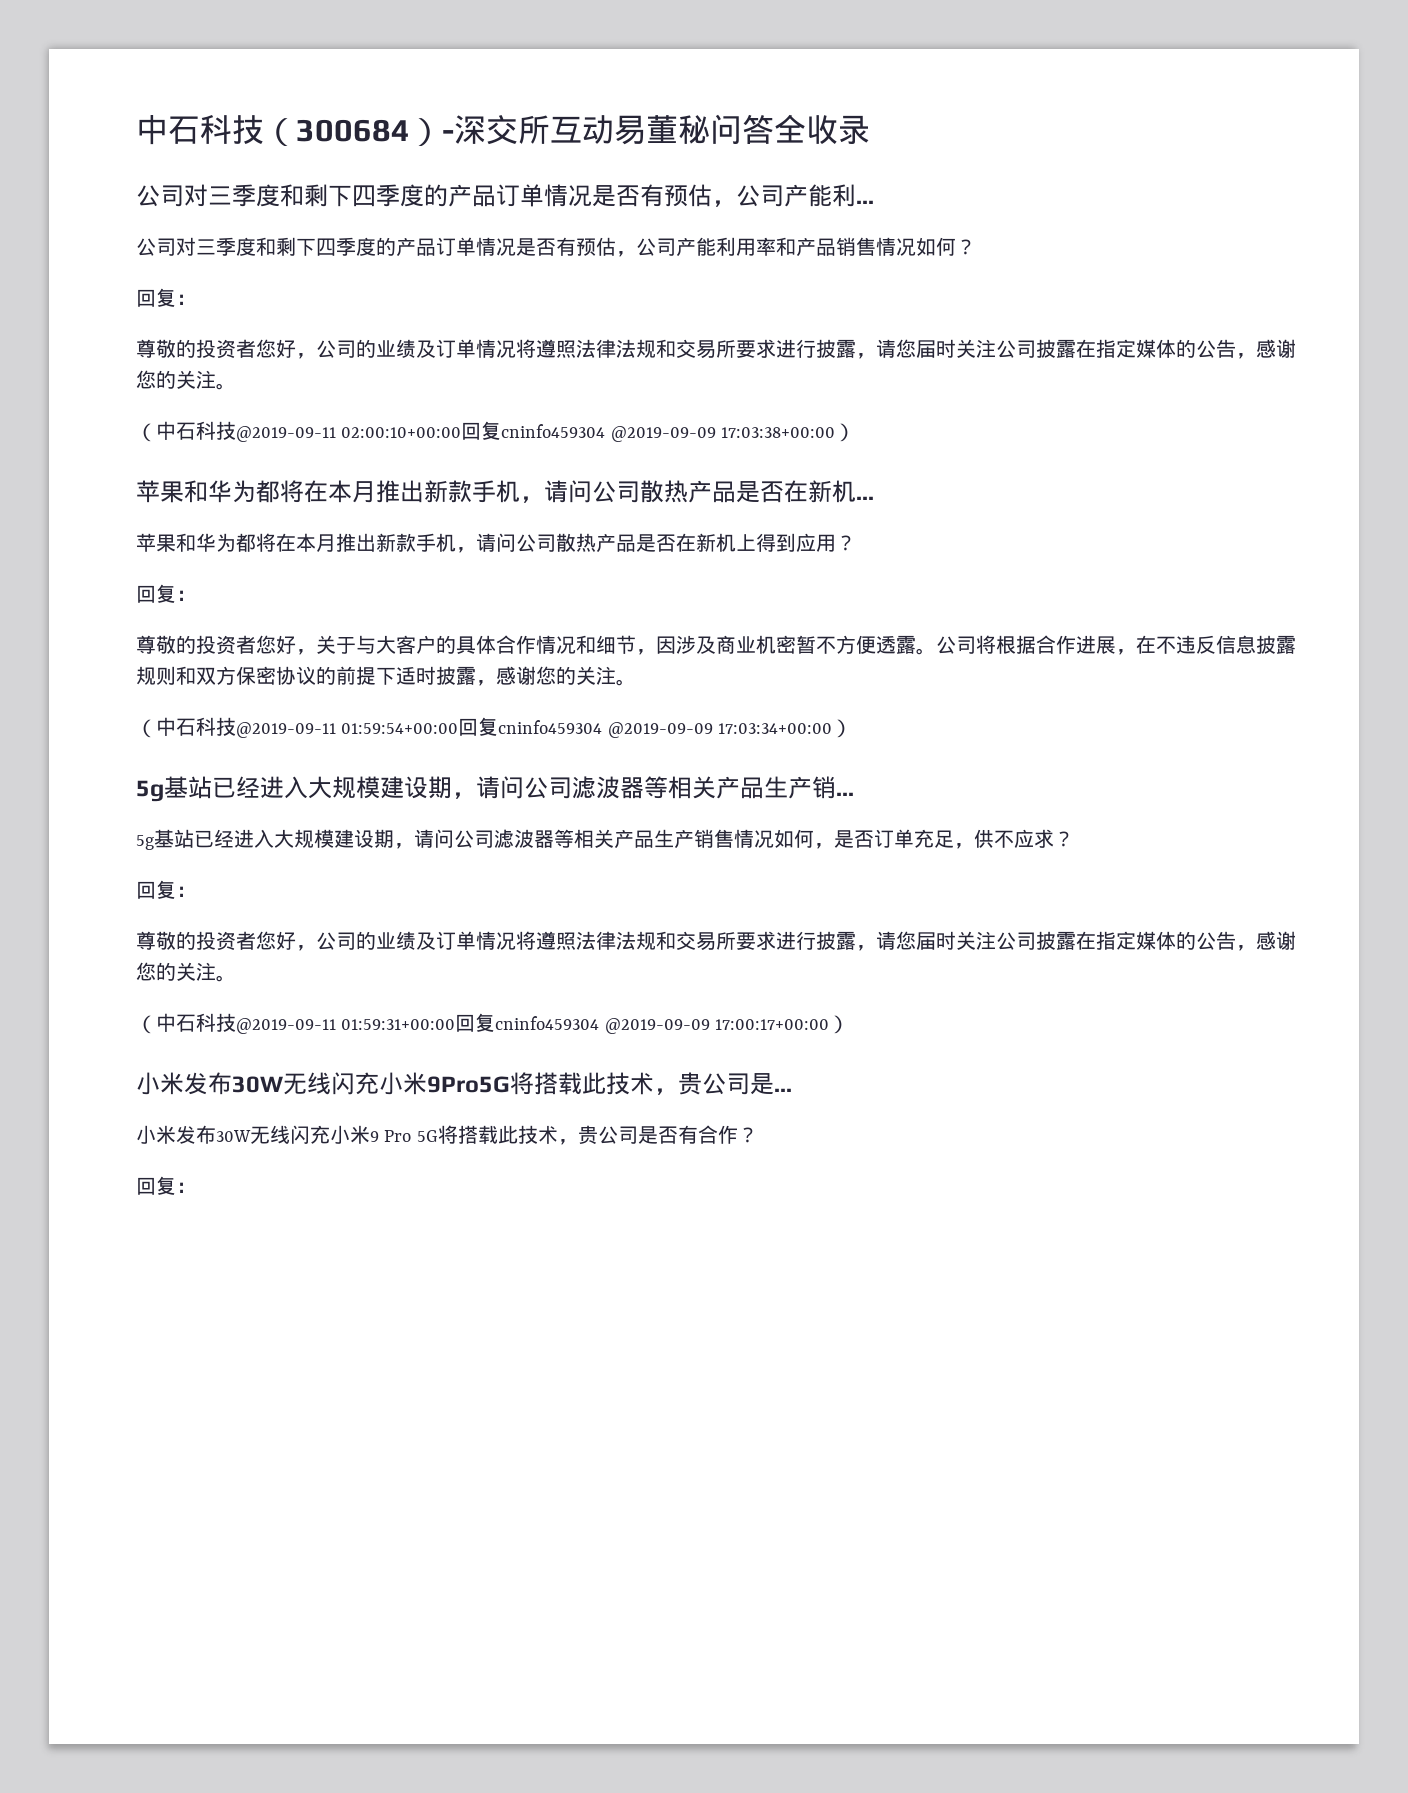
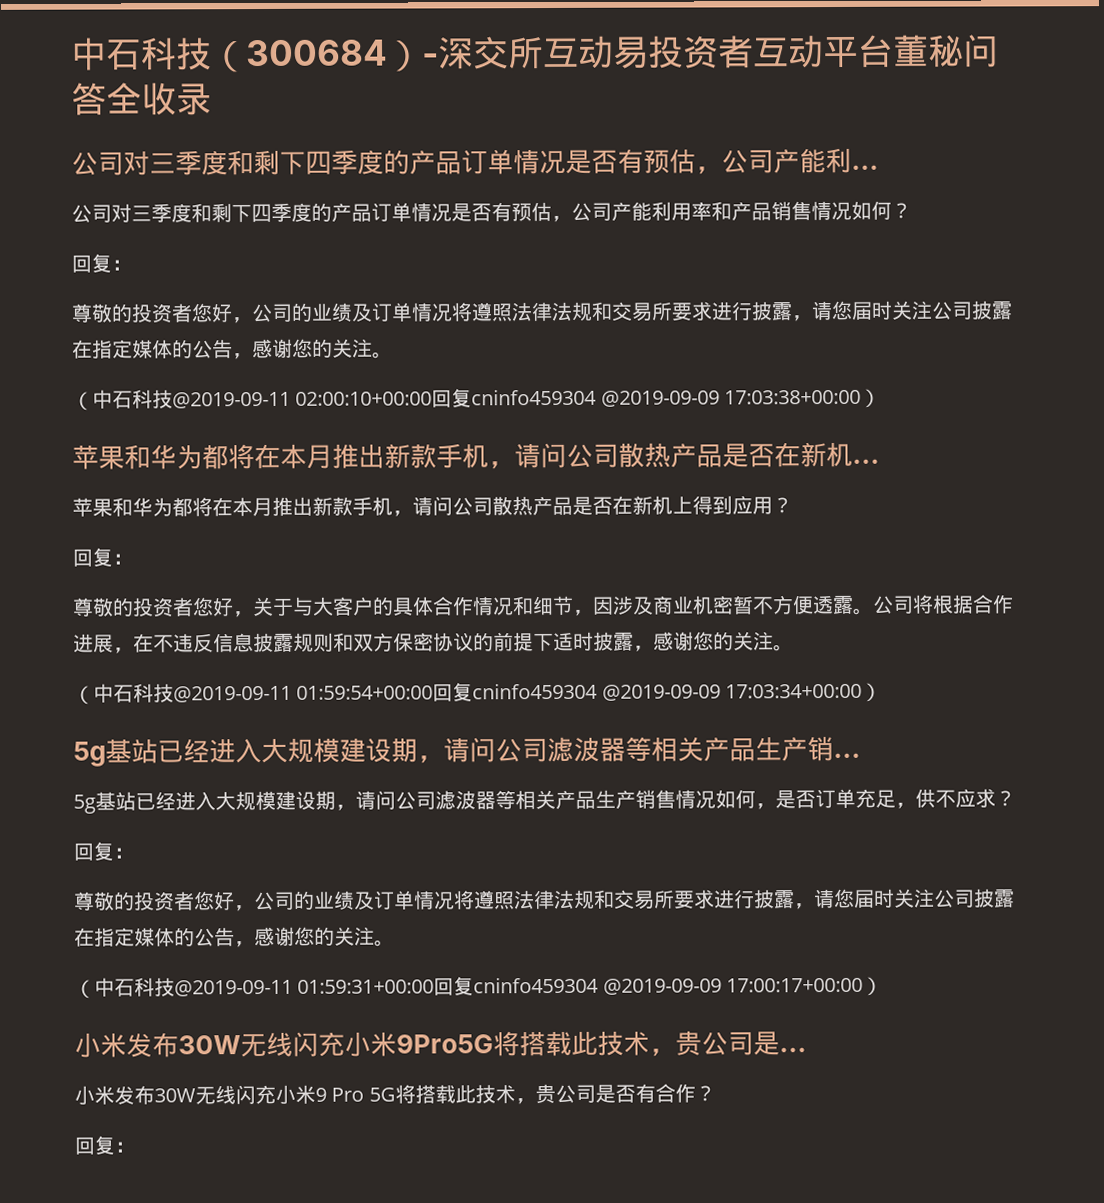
- 中石科技（300684）-深交所互动易董秘问答全收录
+ 中石科技（300684）-深交所互动易投资者互动平台董秘问答全收录

